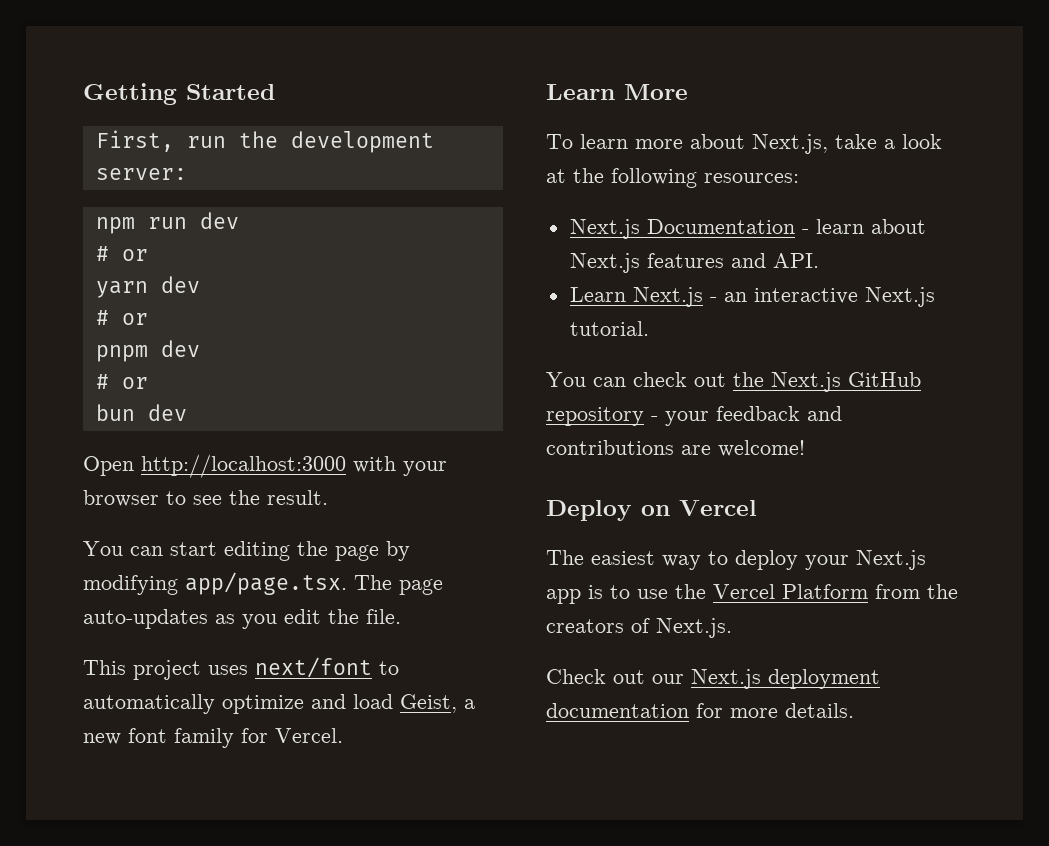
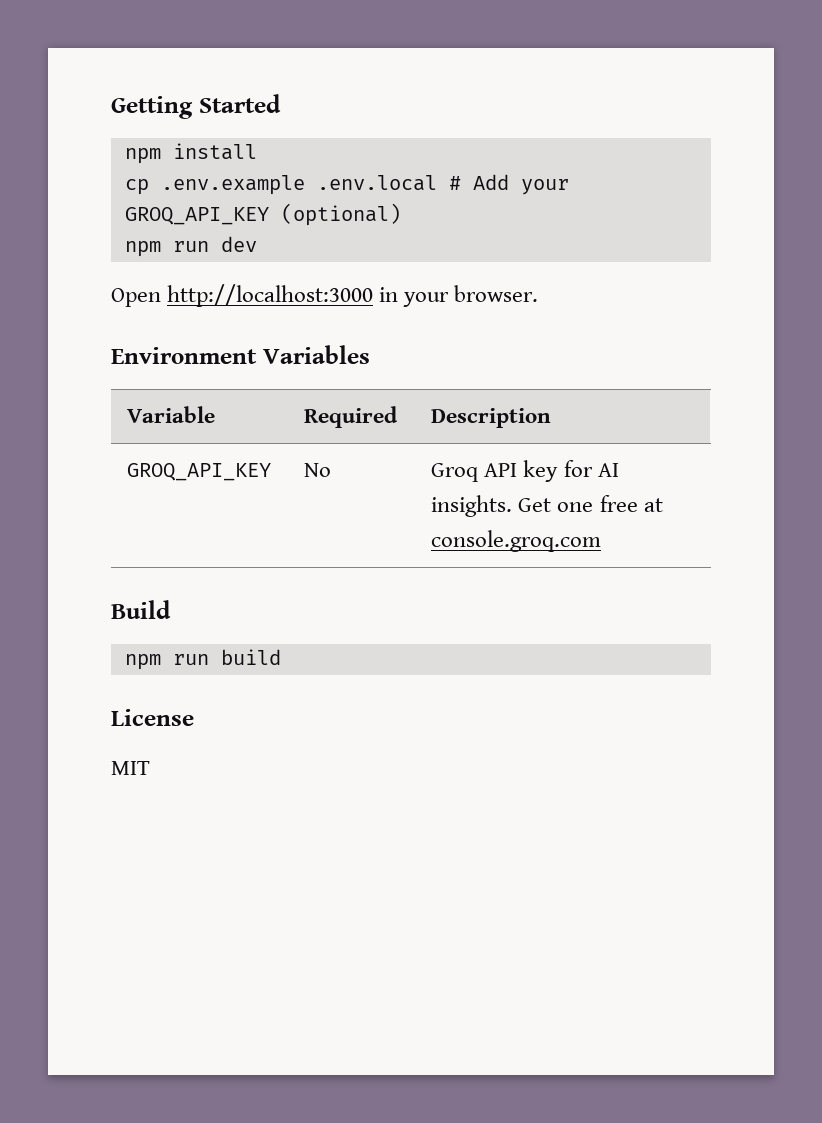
- First, run the development server:
+ npm install
+ cp .env.example .env.local # Add your GROQ_API_KEY (optional)
  npm run dev
- # or
- yarn dev
- # or
- pnpm dev
- # or
- bun dev
- Open http://localhost:3000 with your browser to see the result.
- You can start editing the page by modifying app/page.tsx. The page auto-updates as you edit the file.
- This project uses next/font to automatically optimize and load Geist, a new font family for Vercel.
- Learn More
- To learn more about Next.js, take a look at the following resources:
- Next.js Documentation - learn about Next.js features and API.
- Learn Next.js - an interactive Next.js tutorial.
- You can check out the Next.js GitHub repository - your feedback and contributions are welcome!
- Deploy on Vercel
- The easiest way to deploy your Next.js app is to use the Vercel Platform from the creators of Next.js.
- Check out our Next.js deployment documentation for more details.
+ Open http://localhost:3000 in your browser.
+ Environment Variables
+ Variable | Required | Description
+ GROQ_API_KEY | No | Groq API key for AI insights. Get one free at console.groq.com
+ Build
+ npm run build
+ License
+ MIT

